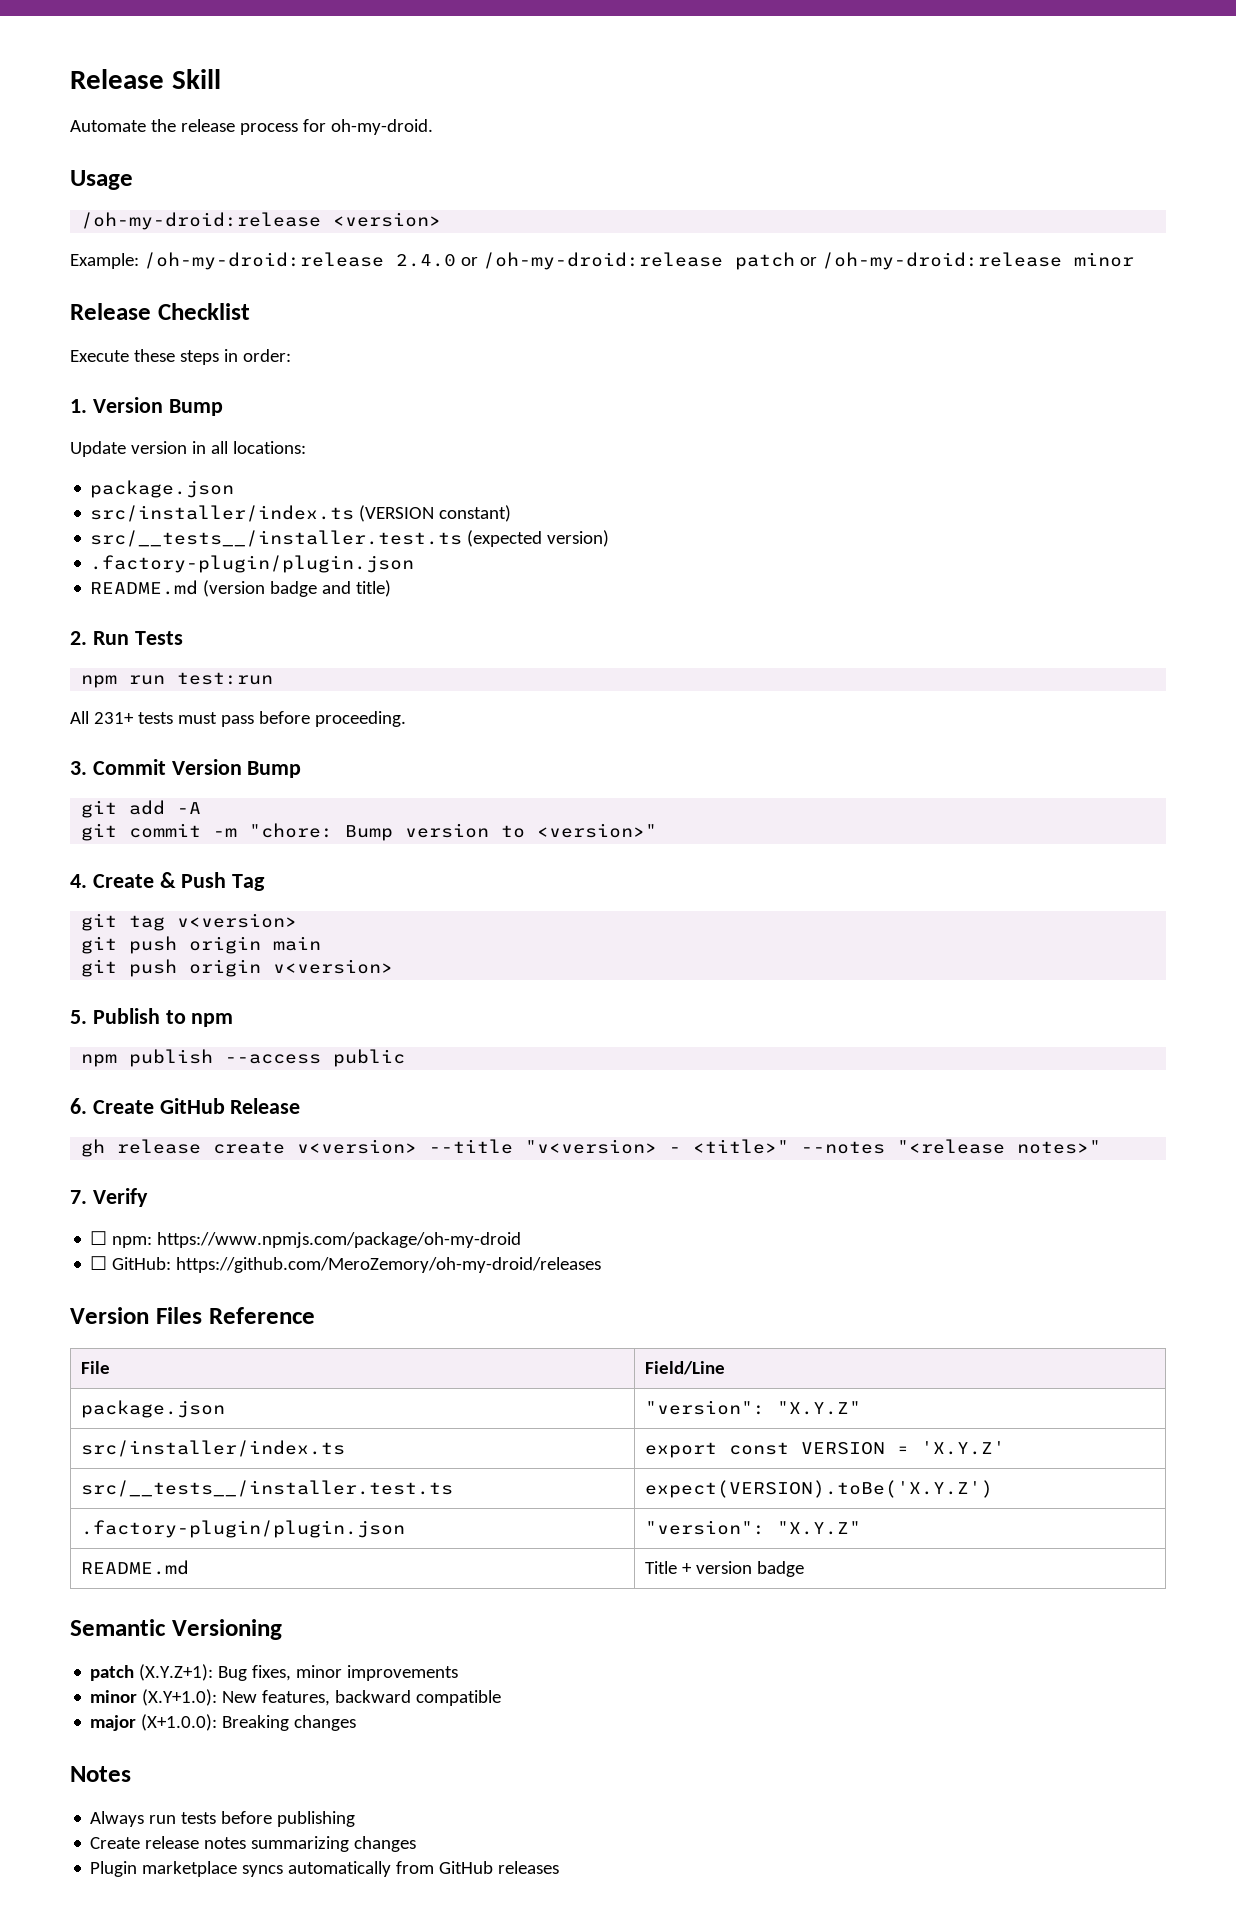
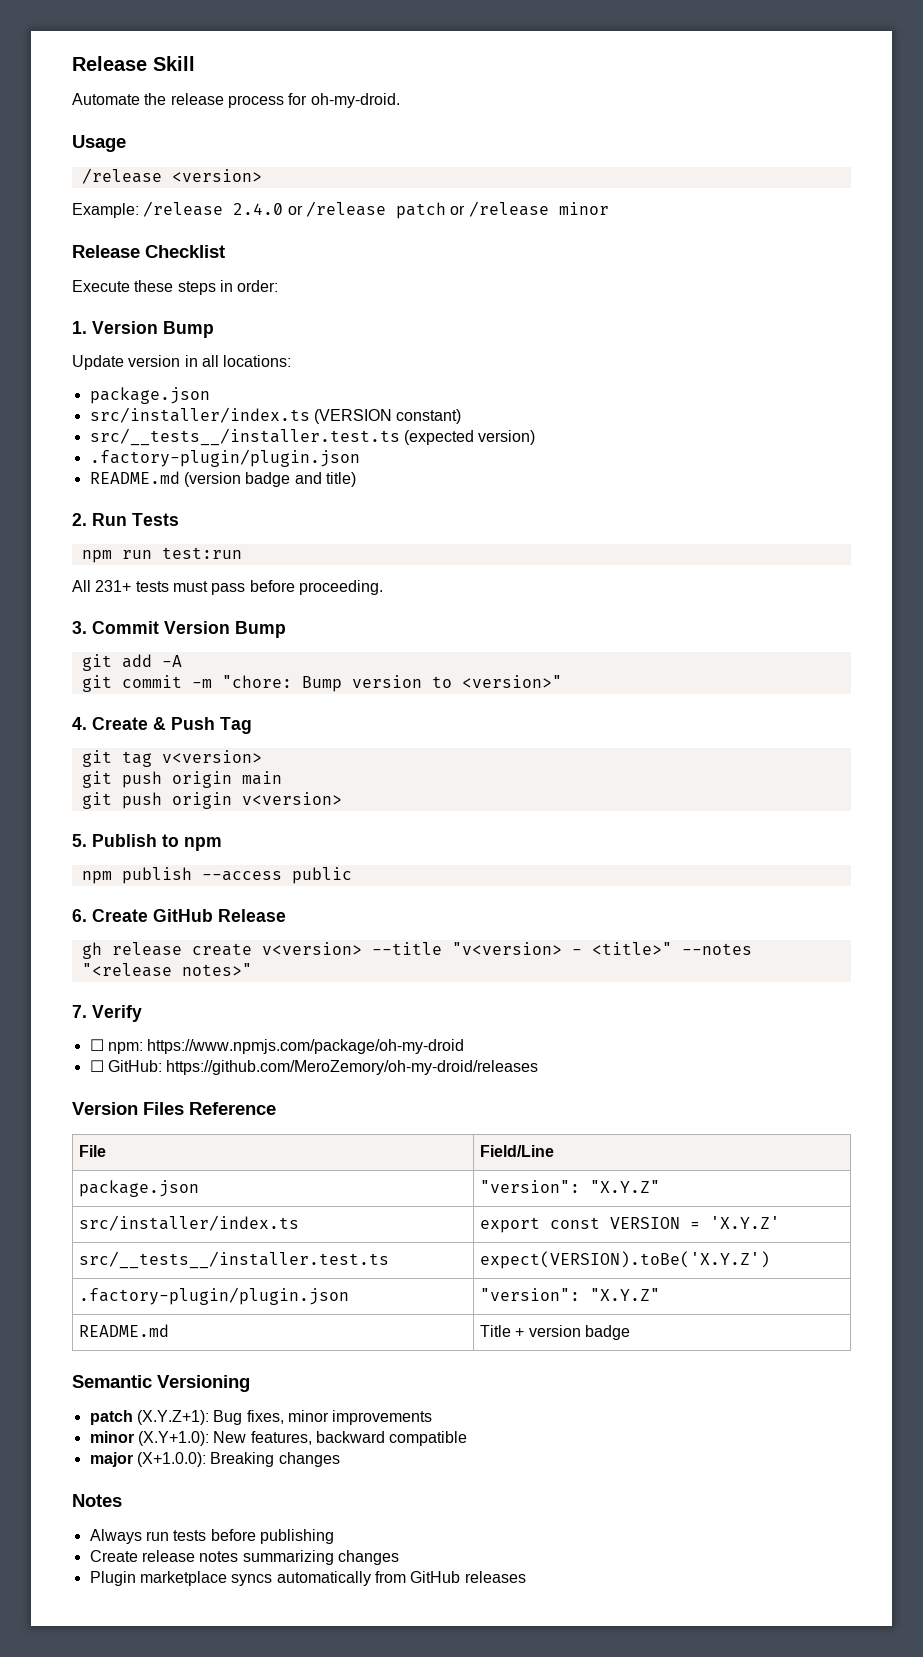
- /oh-my-droid:release <version>
+ /release <version>
- Example: /oh-my-droid:release 2.4.0 or /oh-my-droid:release patch or /oh-my-droid:release minor
+ Example: /release 2.4.0 or /release patch or /release minor

